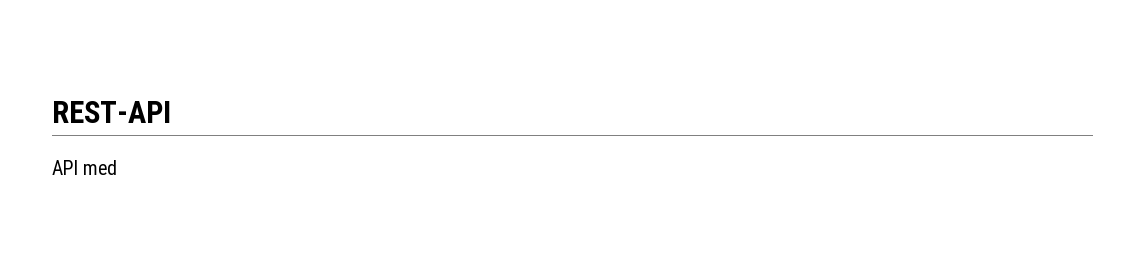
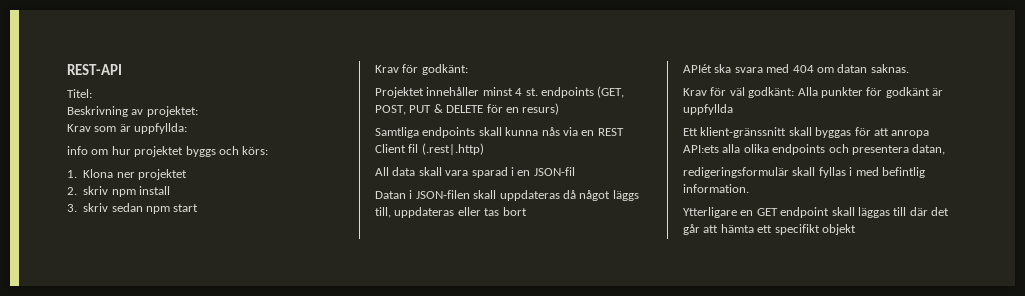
- API med
+ Titel:
+ Beskrivning av projektet:
+ Krav som är uppfyllda:
+ info om hur projektet byggs och körs:
+ 1. Klona ner projektet
+ 2. skriv npm install
+ 3. skriv sedan npm start
+ Krav för godkänt:
+ Projektet innehåller minst 4 st. endpoints (GET, POST, PUT & DELETE för en resurs)
+ Samtliga endpoints skall kunna nås via en REST Client fil (.rest|.http)
+ All data skall vara sparad i en JSON-fil
+ Datan i JSON-filen skall uppdateras då något läggs till, uppdateras eller tas bort
+ APIét ska svara med 404 om datan saknas.
+ Krav för väl godkänt: Alla punkter för godkänt är uppfyllda
+ Ett klient-gränssnitt skall byggas för att anropa API:ets alla olika endpoints och presentera datan,
+ redigeringsformulär skall fyllas i med befintlig information.
+ Ytterligare en GET endpoint skall läggas till där det går att hämta ett specifikt objekt

